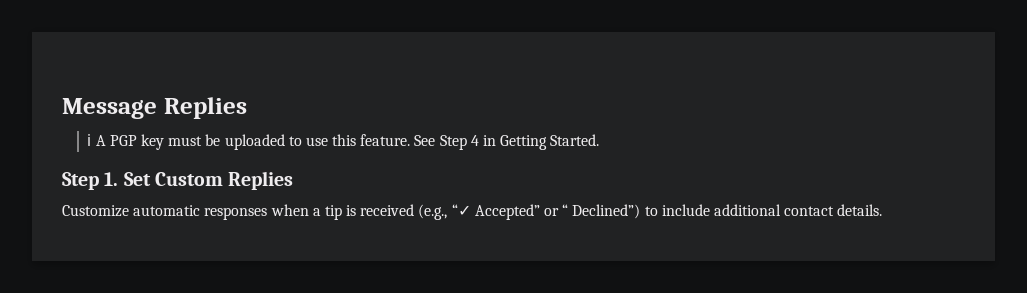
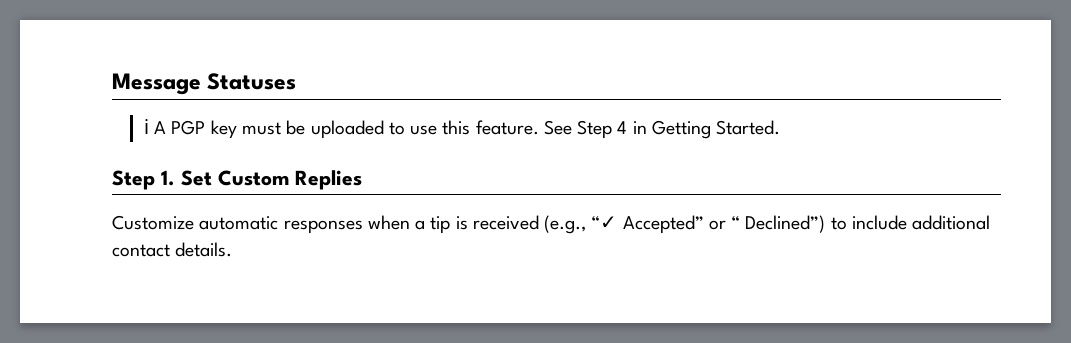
- Message Replies
+ Message Statuses

